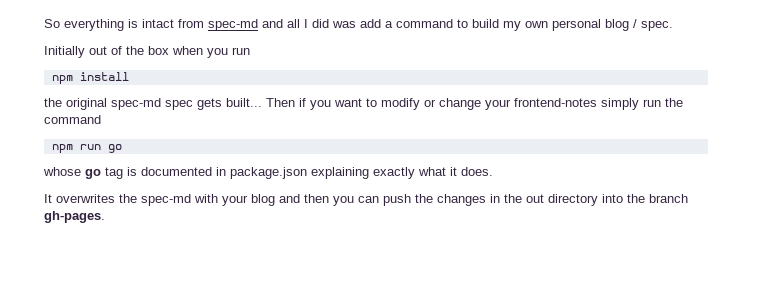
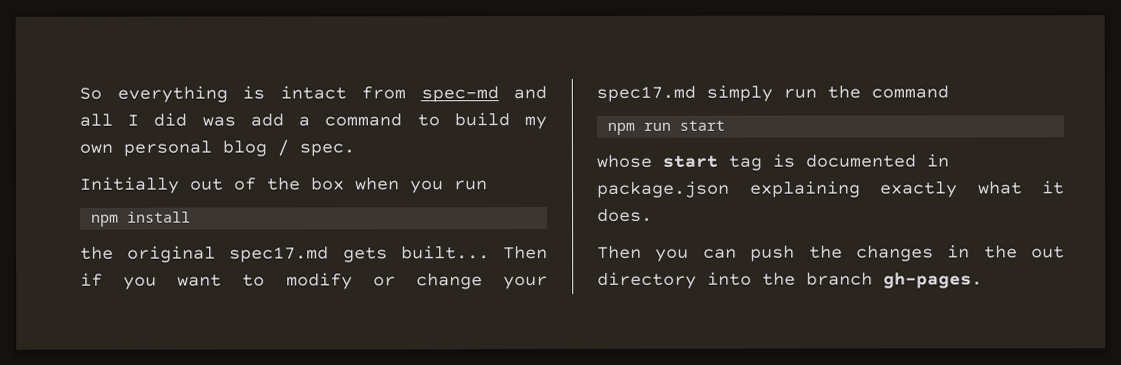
- the original spec-md spec gets built...
+ the original spec17.md gets built...
- Then if you want to modify or change your frontend-notes simply run the command
+ Then if you want to modify or change your spec17.md simply run the command
- npm run go
+ npm run start
- whose go tag is documented in package.json explaining exactly what it does.
+ whose start tag is documented in package.json explaining exactly what it does.
- It overwrites the spec-md with your blog and then you can push the changes in the out directory into the branch gh-pages.
+ Then you can push the changes in the out directory into the branch gh-pages.

